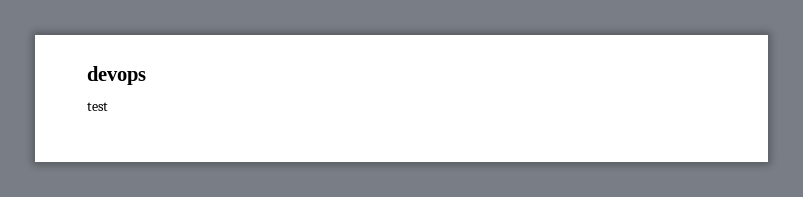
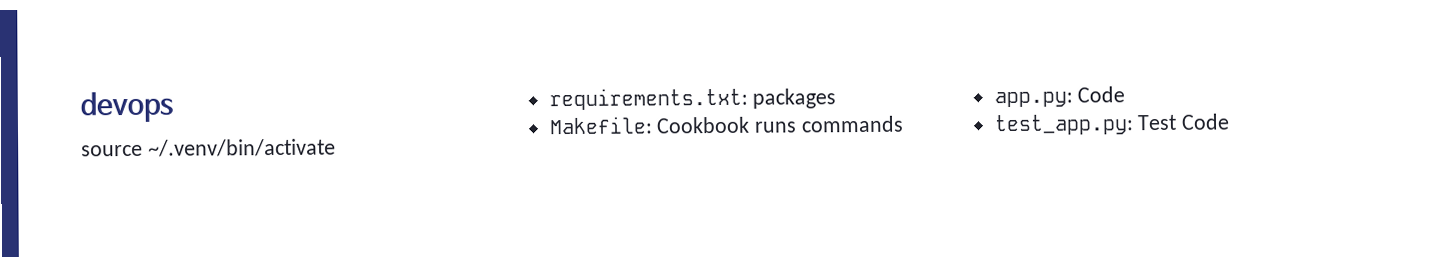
- test
+ source ~/.venv/bin/activate
+ requirements.txt: packages
+ Makefile: Cookbook runs commands
+ app.py: Code
+ test_app.py: Test Code

